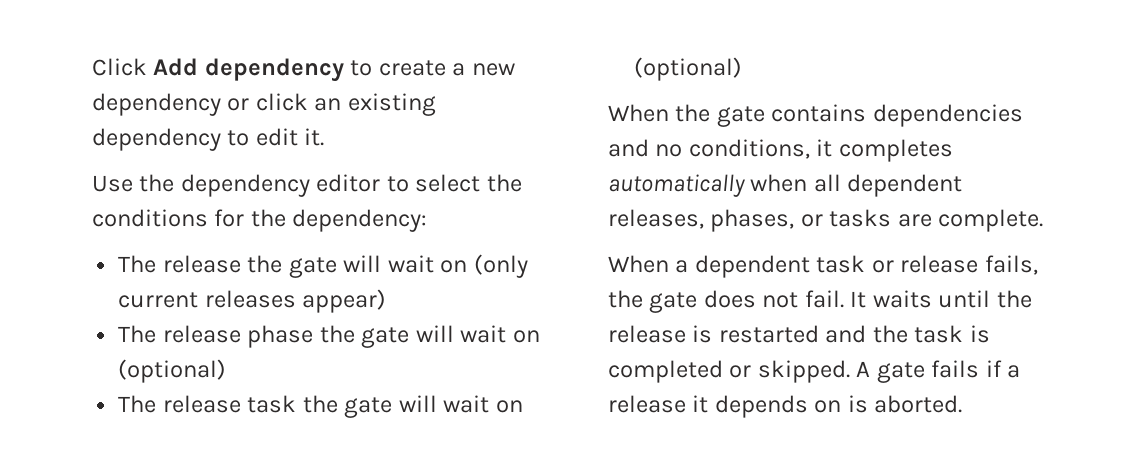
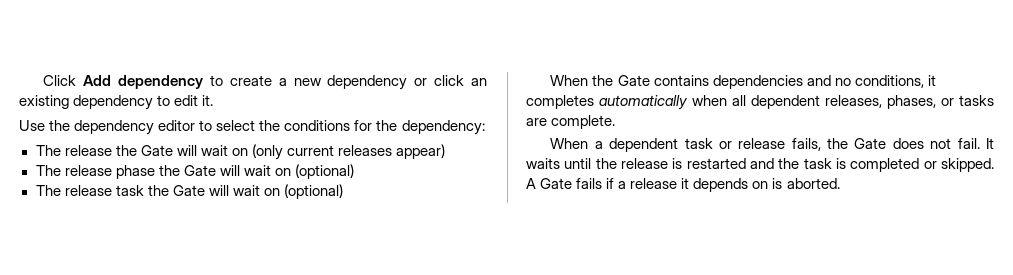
- The release the gate will wait on (only current releases appear)
+ The release the Gate will wait on (only current releases appear)
- The release phase the gate will wait on (optional)
+ The release phase the Gate will wait on (optional)
- The release task the gate will wait on (optional)
+ The release task the Gate will wait on (optional)
- When the gate contains dependencies and no conditions, it completes automatically when all dependent releases, phases, or tasks are complete.
+ When the Gate contains dependencies and no conditions, it completes automatically when all dependent releases, phases, or tasks are complete.
- When a dependent task or release fails, the gate does not fail.
+ When a dependent task or release fails, the Gate does not fail.
- A gate fails if a release it depends on is aborted.
+ A Gate fails if a release it depends on is aborted.

